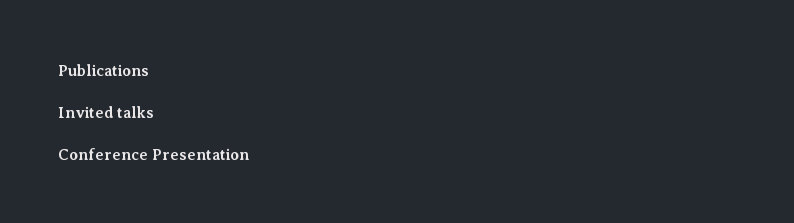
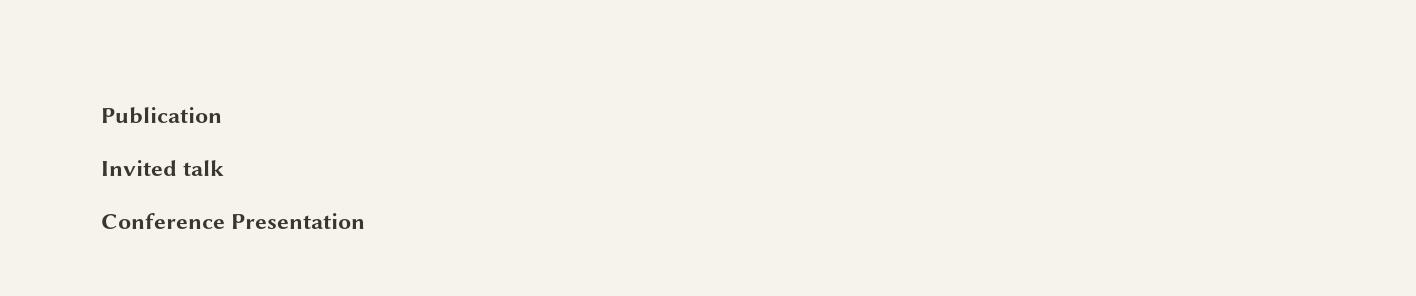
- Publications
+ Publication
- Invited talks
+ Invited talk

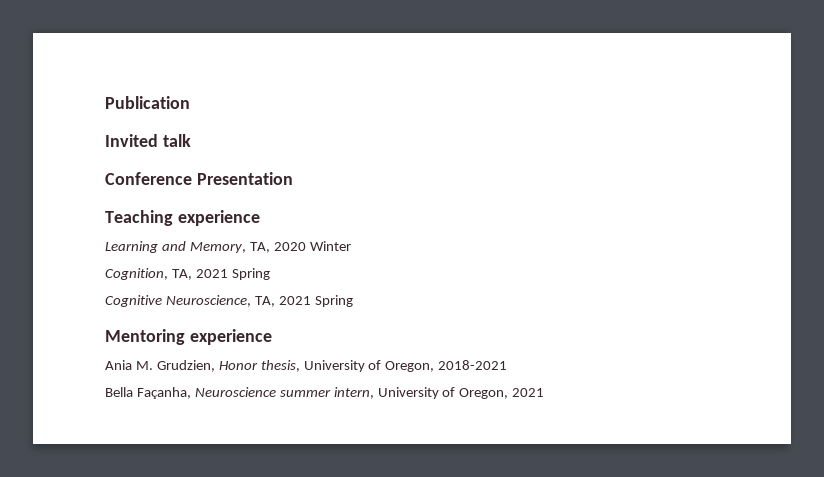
+ Teaching experience
+ Learning and Memory, TA, 2020 Winter
+ Cognition, TA, 2021 Spring
+ Cognitive Neuroscience, TA, 2021 Spring
+ Mentoring experience
+ Ania M. Grudzien, Honor thesis, University of Oregon, 2018-2021
+ Bella Façanha, Neuroscience summer intern, University of Oregon, 2021

